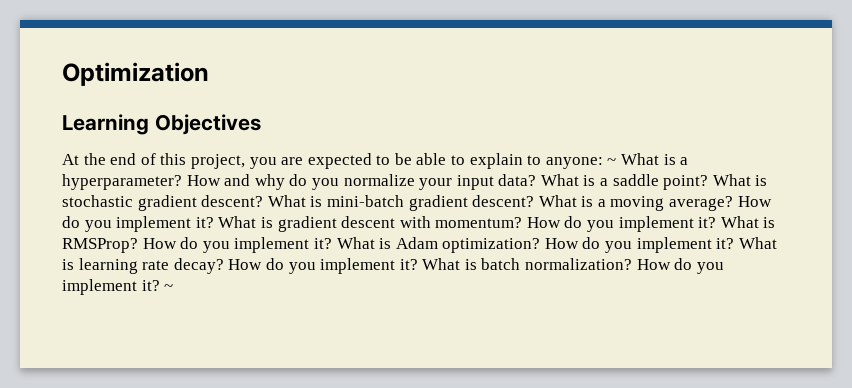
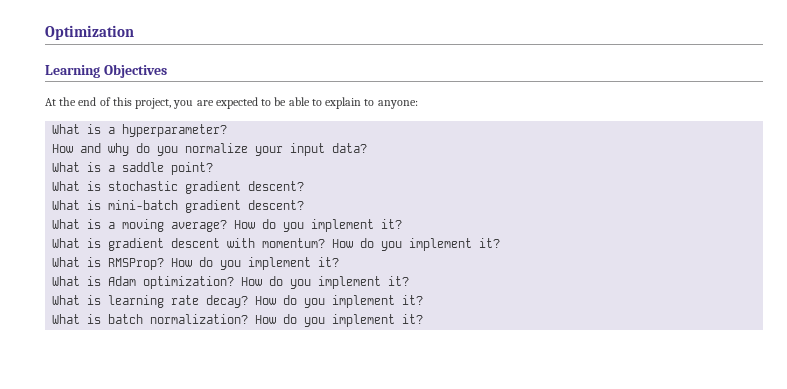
- At the end of this project, you are expected to be able to explain to anyone: ~ What is a hyperparameter? How and why do you normalize your input data? What is a saddle point? What is stochastic gradient descent? What is mini-batch gradient descent? What is a moving average? How do you implement it? What is gradient descent with momentum? How do you implement it? What is RMSProp? How do you implement it? What is Adam optimization? How do you implement it? What is learning rate decay? How do you implement it? What is batch normalization? How do you implement it? ~
+ At the end of this project, you are expected to be able to explain to anyone:
+ What is a hyperparameter?
+ How and why do you normalize your input data?
+ What is a saddle point?
+ What is stochastic gradient descent?
+ What is mini-batch gradient descent?
+ What is a moving average? How do you implement it?
+ What is gradient descent with momentum? How do you implement it?
+ What is RMSProp? How do you implement it?
+ What is Adam optimization? How do you implement it?
+ What is learning rate decay? How do you implement it?
+ What is batch normalization? How do you implement it?

